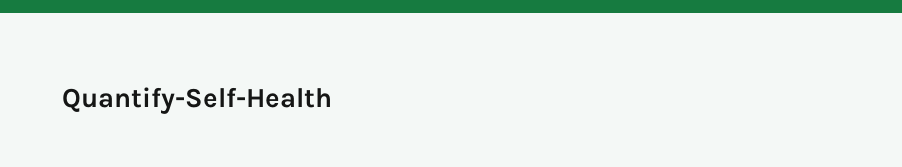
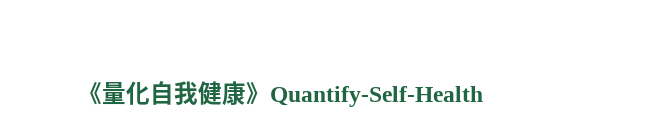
- Quantify-Self-Health
+ 《量化自我健康》Quantify-Self-Health

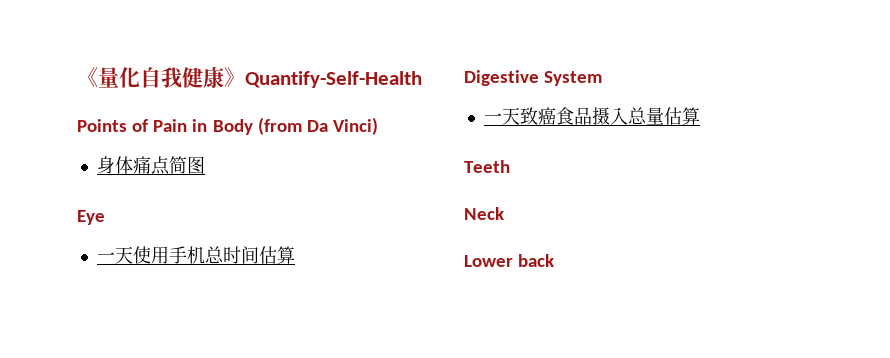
+ Points of Pain in Body (from Da Vinci)
+ 身体痛点简图
+ Eye
+ 一天使用手机总时间估算
+ Digestive System
+ 一天致癌食品摄入总量估算
+ Teeth
+ Neck
+ Lower back

